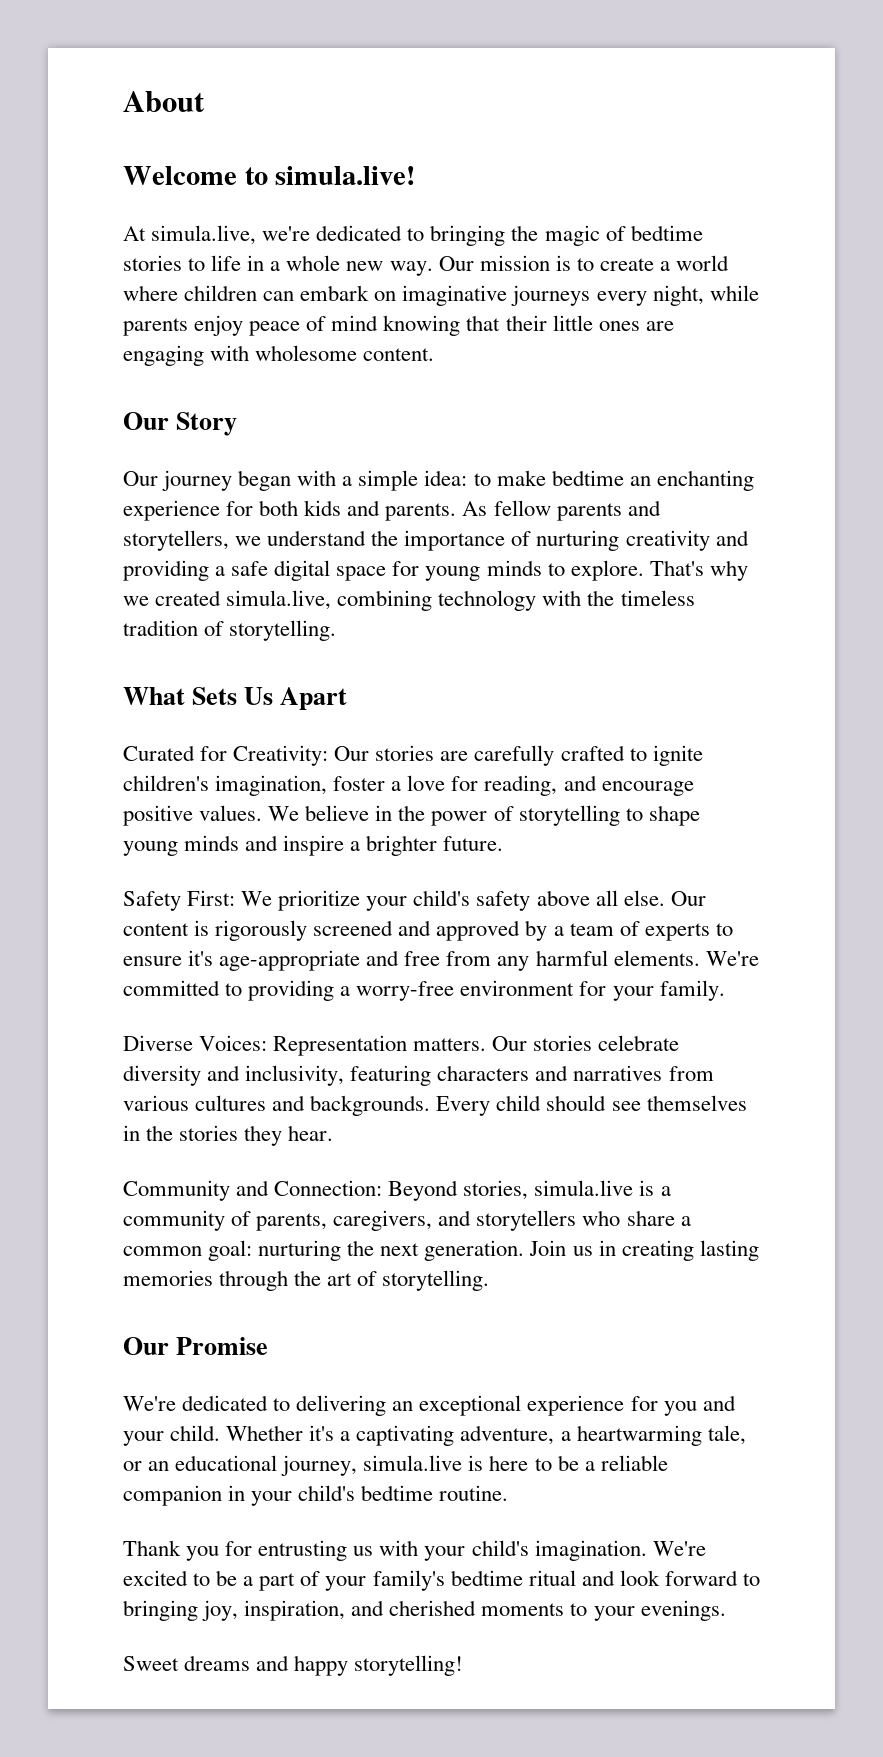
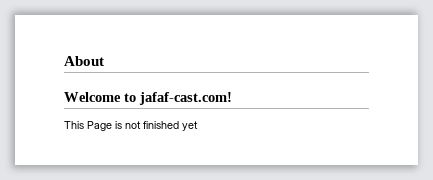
- Welcome to simula.live!
- At simula.live, we're dedicated to bringing the magic of bedtime stories to life in a whole new way. Our mission is to create a world where children can embark on imaginative journeys every night, while parents enjoy peace of mind knowing that their little ones are engaging with wholesome content.
- Our Story
- Our journey began with a simple idea: to make bedtime an enchanting experience for both kids and parents. As fellow parents and storytellers, we understand the importance of nurturing creativity and providing a safe digital space for young minds to explore. That's why we created simula.live, combining technology with the timeless tradition of storytelling.
- What Sets Us Apart
- Curated for Creativity: Our stories are carefully crafted to ignite children's imagination, foster a love for reading, and encourage positive values. We believe in the power of storytelling to shape young minds and inspire a brighter future.
- Safety First: We prioritize your child's safety above all else. Our content is rigorously screened and approved by a team of experts to ensure it's age-appropriate and free from any harmful elements. We're committed to providing a worry-free environment for your family.
- Diverse Voices: Representation matters. Our stories celebrate diversity and inclusivity, featuring characters and narratives from various cultures and backgrounds. Every child should see themselves in the stories they hear.
- Community and Connection: Beyond stories, simula.live is a community of parents, caregivers, and storytellers who share a common goal: nurturing the next generation. Join us in creating lasting memories through the art of storytelling.
- Our Promise
- We're dedicated to delivering an exceptional experience for you and your child. Whether it's a captivating adventure, a heartwarming tale, or an educational journey, simula.live is here to be a reliable companion in your child's bedtime routine.
- Thank you for entrusting us with your child's imagination. We're excited to be a part of your family's bedtime ritual and look forward to bringing joy, inspiration, and cherished moments to your evenings.
- Sweet dreams and happy storytelling!
+ Welcome to jafaf-cast.com!
+ This Page is not finished yet

